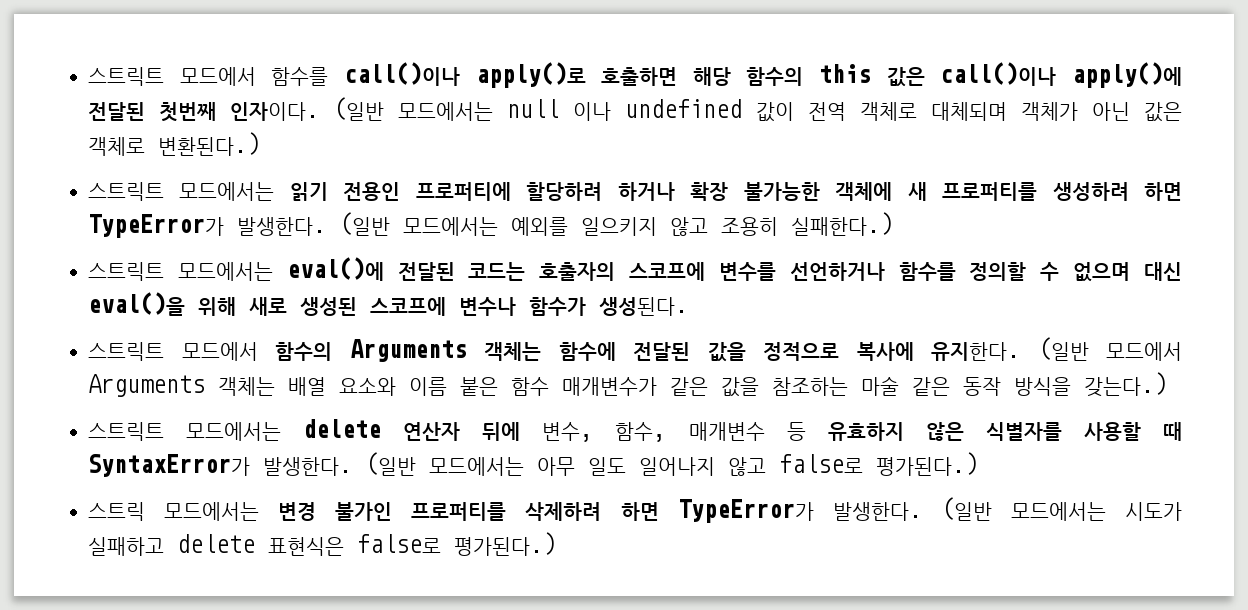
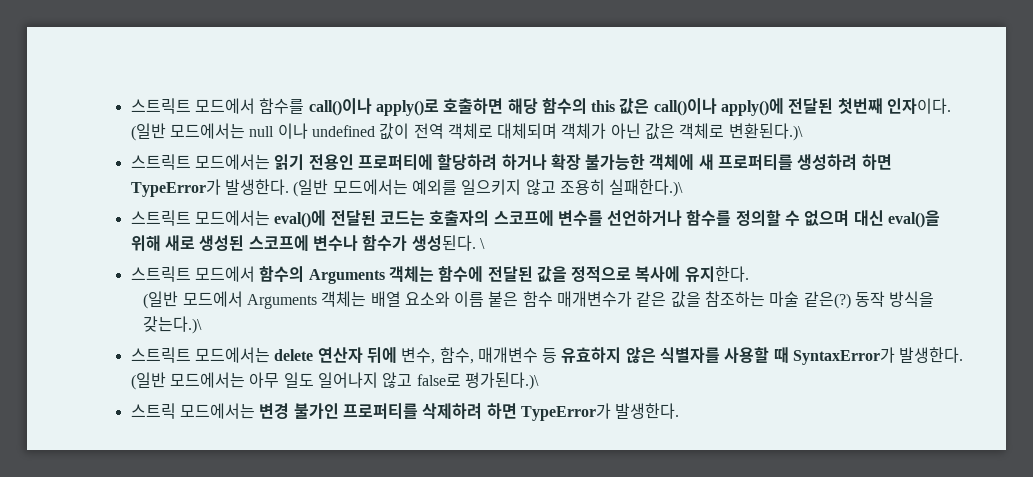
- (일반 모드에서는 null 이나 undefined 값이 전역 객체로 대체되며 객체가 아닌 값은 객체로 변환된다.)
+ (일반 모드에서는 null 이나 undefined 값이 전역 객체로 대체되며 객체가 아닌 값은 객체로 변환된다.)\
- (일반 모드에서는 예외를 일으키지 않고 조용히 실패한다.)
+ (일반 모드에서는 예외를 일으키지 않고 조용히 실패한다.)\
+ \
- 스트릭트 모드에서 함수의 Arguments 객체는 함수에 전달된 값을 정적으로 복사에 유지한다. (일반 모드에서 Arguments 객체는 배열 요소와 이름 붙은 함수 매개변수가 같은 값을 참조하는 마술 같은 동작 방식을 갖는다.)
+ 스트릭트 모드에서 함수의 Arguments 객체는 함수에 전달된 값을 정적으로 복사에 유지한다.
+ (일반 모드에서 Arguments 객체는 배열 요소와 이름 붙은 함수 매개변수가 같은 값을 참조하는 마술 같은(?) 동작 방식을 갖는다.)\
- (일반 모드에서는 아무 일도 일어나지 않고 false로 평가된다.)
+ (일반 모드에서는 아무 일도 일어나지 않고 false로 평가된다.)\
- (일반 모드에서는 시도가 실패하고 delete 표현식은 false로 평가된다.)

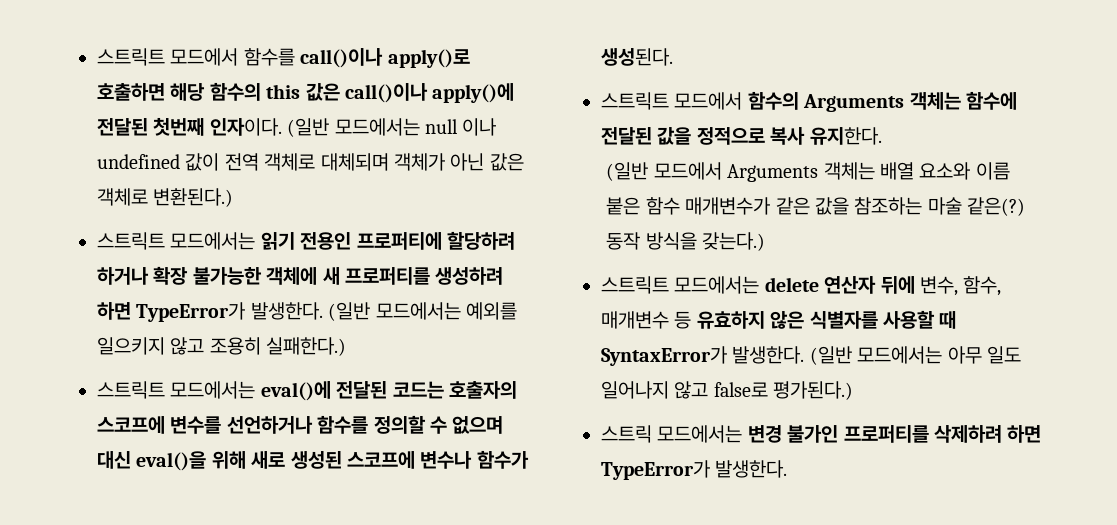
- (일반 모드에서는 null 이나 undefined 값이 전역 객체로 대체되며 객체가 아닌 값은 객체로 변환된다.)\
+ (일반 모드에서는 null 이나 undefined 값이 전역 객체로 대체되며 객체가 아닌 값은 객체로 변환된다.)
- (일반 모드에서는 예외를 일으키지 않고 조용히 실패한다.)\
+ (일반 모드에서는 예외를 일으키지 않고 조용히 실패한다.)
- \
- 스트릭트 모드에서 함수의 Arguments 객체는 함수에 전달된 값을 정적으로 복사에 유지한다.
+ 스트릭트 모드에서 함수의 Arguments 객체는 함수에 전달된 값을 정적으로 복사 유지한다.
- 동작 방식을 갖는다.)\
+ 동작 방식을 갖는다.)
- (일반 모드에서는 아무 일도 일어나지 않고 false로 평가된다.)\
+ (일반 모드에서는 아무 일도 일어나지 않고 false로 평가된다.)

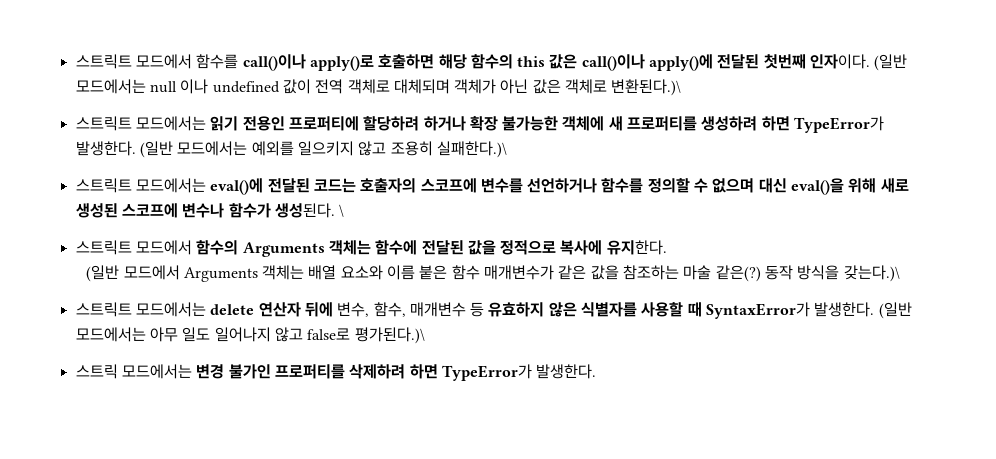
- (일반 모드에서는 null 이나 undefined 값이 전역 객체로 대체되며 객체가 아닌 값은 객체로 변환된다.)
+ (일반 모드에서는 null 이나 undefined 값이 전역 객체로 대체되며 객체가 아닌 값은 객체로 변환된다.)\
- (일반 모드에서는 예외를 일으키지 않고 조용히 실패한다.)
+ (일반 모드에서는 예외를 일으키지 않고 조용히 실패한다.)\
+ \
- 스트릭트 모드에서 함수의 Arguments 객체는 함수에 전달된 값을 정적으로 복사 유지한다.
+ 스트릭트 모드에서 함수의 Arguments 객체는 함수에 전달된 값을 정적으로 복사에 유지한다.
- 동작 방식을 갖는다.)
+ 동작 방식을 갖는다.)\
- (일반 모드에서는 아무 일도 일어나지 않고 false로 평가된다.)
+ (일반 모드에서는 아무 일도 일어나지 않고 false로 평가된다.)\

